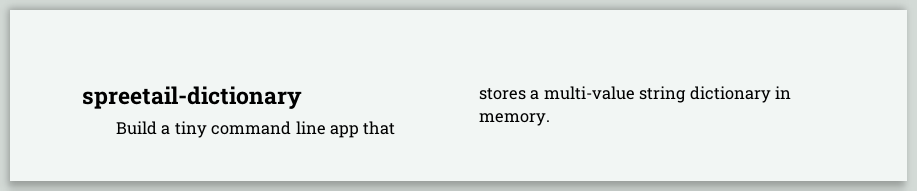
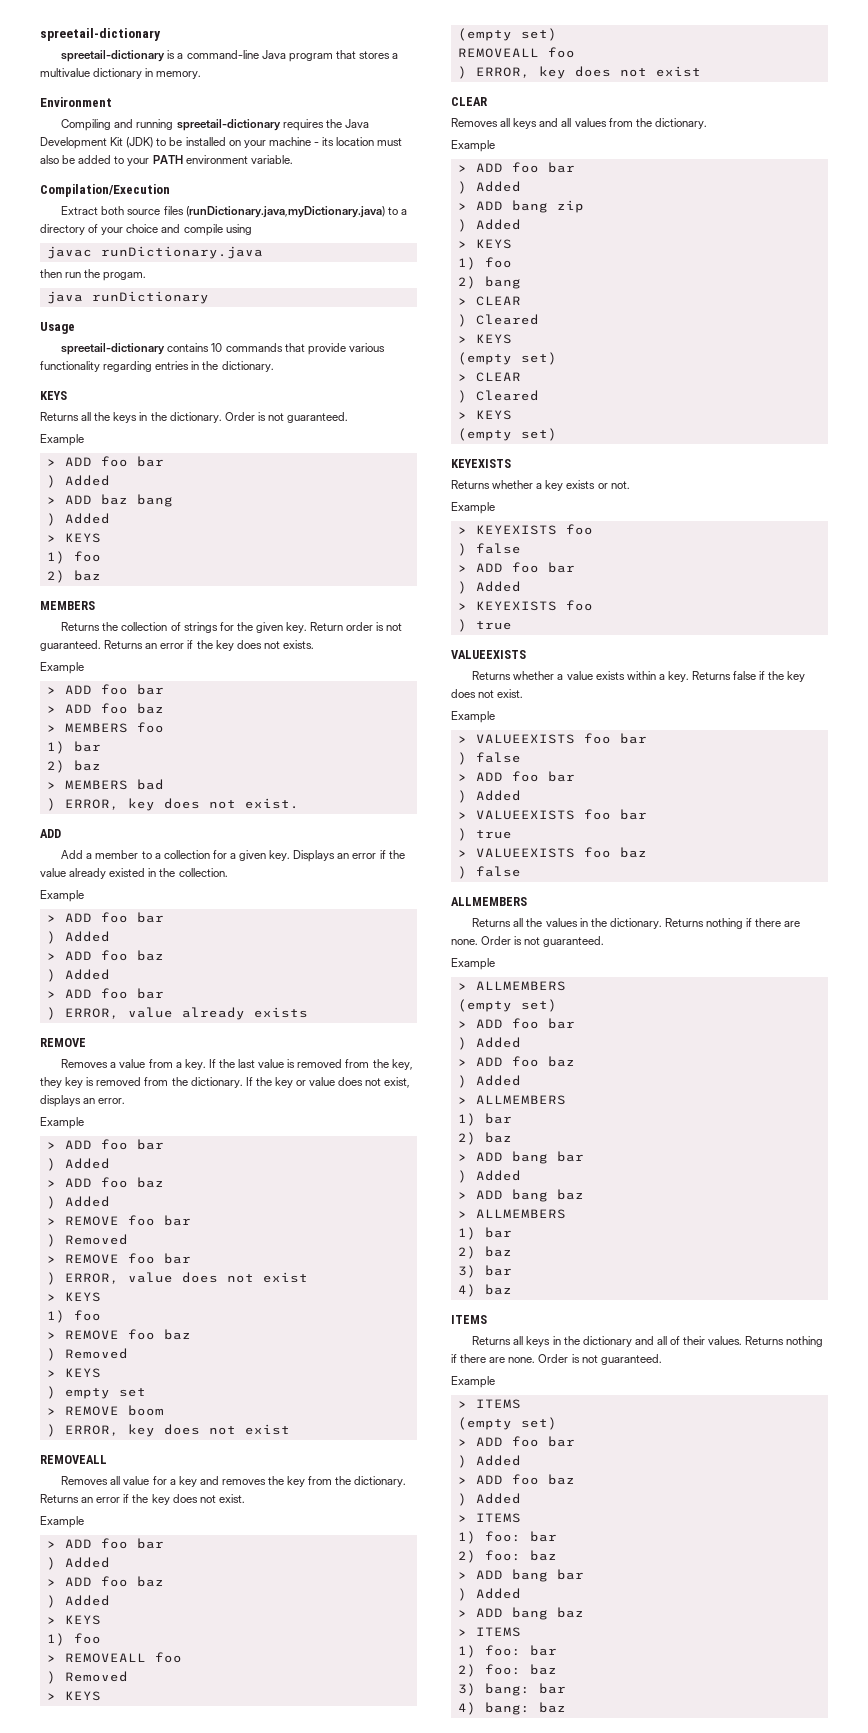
- Build a tiny command line app that stores a multi-value string dictionary in memory.
+ spreetail-dictionary is a command-line Java program that stores a multivalue dictionary in memory.
+ Environment
+ Compiling and running spreetail-dictionary requires the Java Development Kit (JDK) to be installed on your machine - its location must also be added to your PATH environment variable.
+ Compilation/Execution
+ Extract both source files (runDictionary.java,myDictionary.java) to a directory of your choice and compile using
+ javac runDictionary.java
+ then run the progam.
+ java runDictionary
+ Usage
+ spreetail-dictionary contains 10 commands that provide various functionality regarding entries in the dictionary.
+ KEYS
+ Returns all the keys in the dictionary. Order is not guaranteed.
+ Example
+ > ADD foo bar
+ ) Added
+ > ADD baz bang
+ ) Added
+ > KEYS
+ 1) foo
+ 2) baz
+ MEMBERS
+ Returns the collection of strings for the given key. Return order is not guaranteed. Returns an error if the key does not exists.
+ Example
+ > ADD foo bar
+ > ADD foo baz
+ > MEMBERS foo
+ 1) bar
+ 2) baz
+ > MEMBERS bad
+ ) ERROR, key does not exist.
+ ADD
+ Add a member to a collection for a given key. Displays an error if the value already existed in the collection.
+ Example
+ > ADD foo bar
+ ) Added
+ > ADD foo baz
+ ) Added
+ > ADD foo bar
+ ) ERROR, value already exists
+ REMOVE
+ Removes a value from a key. If the last value is removed from the key, they key is removed from the dictionary. If the key or value does not exist, displays an error.
+ Example
+ > ADD foo bar
+ ) Added
+ > ADD foo baz
+ ) Added
+ > REMOVE foo bar
+ ) Removed
+ > REMOVE foo bar
+ ) ERROR, value does not exist
+ > KEYS
+ 1) foo
+ > REMOVE foo baz
+ ) Removed
+ > KEYS
+ ) empty set
+ > REMOVE boom
+ ) ERROR, key does not exist
+ REMOVEALL
+ Removes all value for a key and removes the key from the dictionary. Returns an error if the key does not exist.
+ Example
+ > ADD foo bar
+ ) Added
+ > ADD foo baz
+ ) Added
+ > KEYS
+ 1) foo
+ > REMOVEALL foo
+ ) Removed
+ > KEYS
+ (empty set)
+ REMOVEALL foo
+ ) ERROR, key does not exist
+ CLEAR
+ Removes all keys and all values from the dictionary.
+ Example
+ > ADD foo bar
+ ) Added
+ > ADD bang zip
+ ) Added
+ > KEYS
+ 1) foo
+ 2) bang
+ > CLEAR
+ ) Cleared
+ > KEYS
+ (empty set)
+ > CLEAR
+ ) Cleared
+ > KEYS
+ (empty set)
+ KEYEXISTS
+ Returns whether a key exists or not.
+ Example
+ > KEYEXISTS foo
+ ) false
+ > ADD foo bar
+ ) Added
+ > KEYEXISTS foo
+ ) true
+ VALUEEXISTS
+ Returns whether a value exists within a key. Returns false if the key does not exist.
+ Example
+ > VALUEEXISTS foo bar
+ ) false
+ > ADD foo bar
+ ) Added
+ > VALUEEXISTS foo bar
+ ) true
+ > VALUEEXISTS foo baz
+ ) false
+ ALLMEMBERS
+ Returns all the values in the dictionary. Returns nothing if there are none. Order is not guaranteed.
+ Example
+ > ALLMEMBERS
+ (empty set)
+ > ADD foo bar
+ ) Added
+ > ADD foo baz
+ ) Added
+ > ALLMEMBERS
+ 1) bar
+ 2) baz
+ > ADD bang bar
+ ) Added
+ > ADD bang baz
+ > ALLMEMBERS
+ 1) bar
+ 2) baz
+ 3) bar
+ 4) baz
+ ITEMS
+ Returns all keys in the dictionary and all of their values. Returns nothing if there are none. Order is not guaranteed.
+ Example
+ > ITEMS
+ (empty set)
+ > ADD foo bar
+ ) Added
+ > ADD foo baz
+ ) Added
+ > ITEMS
+ 1) foo: bar
+ 2) foo: baz
+ > ADD bang bar
+ ) Added
+ > ADD bang baz
+ > ITEMS
+ 1) foo: bar
+ 2) foo: baz
+ 3) bang: bar
+ 4) bang: baz

